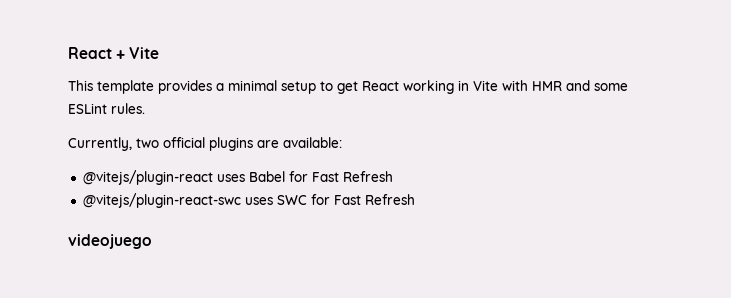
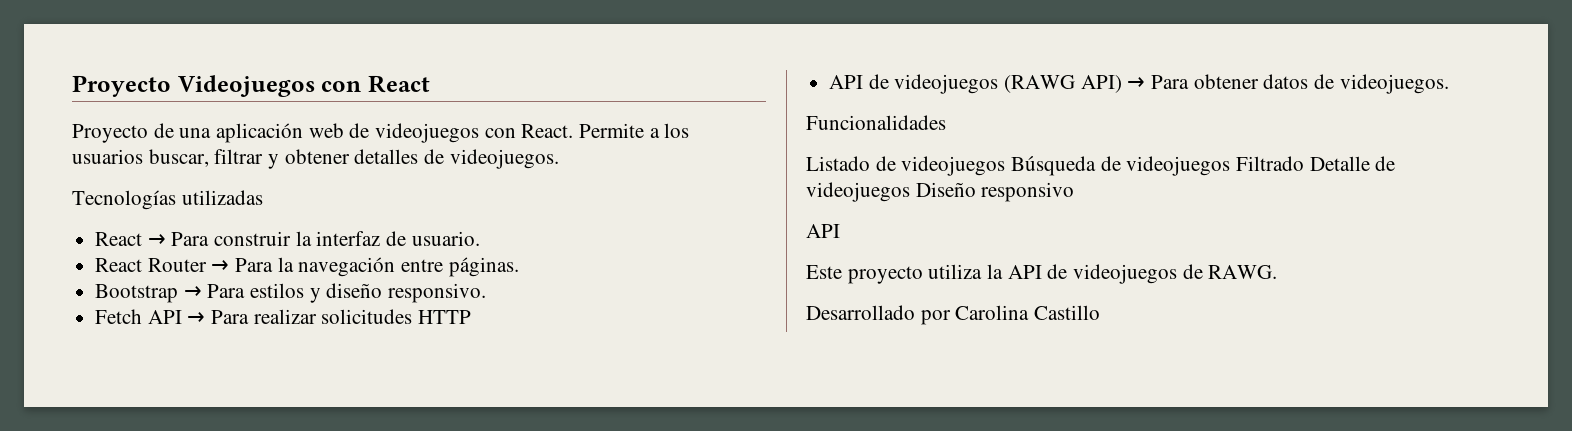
- React + Vite
- This template provides a minimal setup to get React working in Vite with HMR and some ESLint rules.
- Currently, two official plugins are available:
- @vitejs/plugin-react uses Babel for Fast Refresh
- @vitejs/plugin-react-swc uses SWC for Fast Refresh
- videojuego
+ Proyecto Videojuegos con React
+ Proyecto de una aplicación web de videojuegos con React. Permite a los usuarios buscar, filtrar y obtener detalles de videojuegos.
+ Tecnologías utilizadas
+ React → Para construir la interfaz de usuario.
+ React Router → Para la navegación entre páginas.
+ Bootstrap → Para estilos y diseño responsivo.
+ Fetch API → Para realizar solicitudes HTTP
+ API de videojuegos (RAWG API) → Para obtener datos de videojuegos.
+ Funcionalidades
+ Listado de videojuegos Búsqueda de videojuegos Filtrado Detalle de videojuegos Diseño responsivo
+ API
+ Este proyecto utiliza la API de videojuegos de RAWG.
+ Desarrollado por Carolina Castillo

